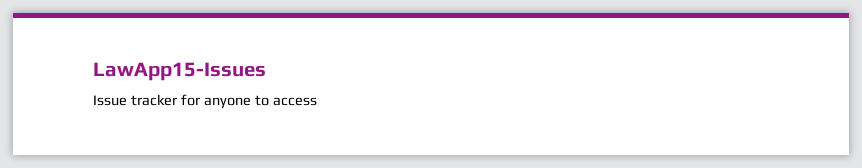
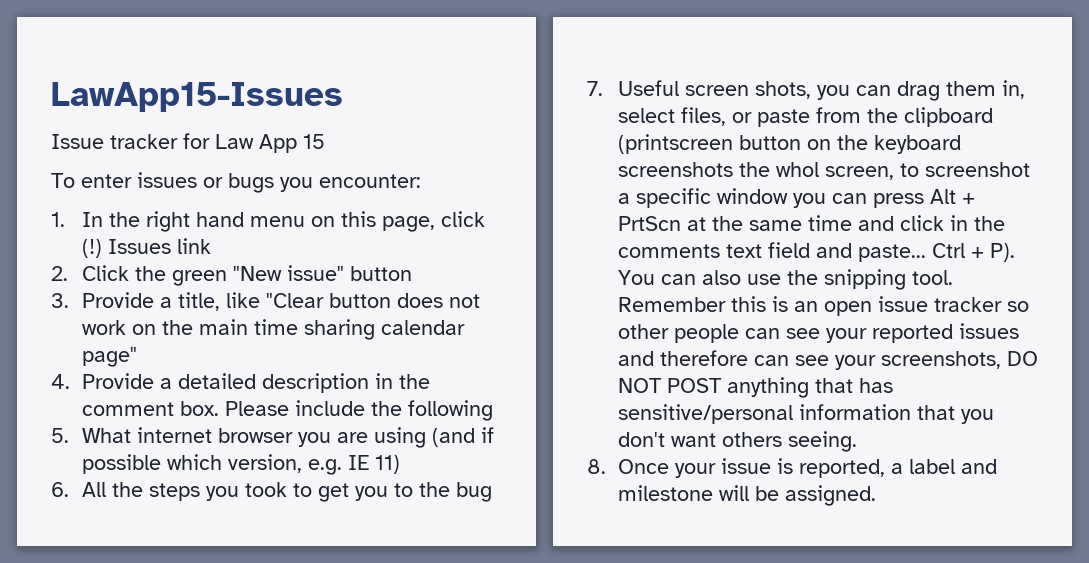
- Issue tracker for anyone to access
+ Issue tracker for Law App 15
+ To enter issues or bugs you encounter:
+ 1. In the right hand menu on this page, click (!) Issues link
+ 2. Click the green "New issue" button
+ 3. Provide a title, like "Clear button does not work on the main time sharing calendar page"
+ 4. Provide a detailed description in the comment box. Please include the following
+ 5. What internet browser you are using (and if possible which version, e.g. IE 11)
+ 6. All the steps you took to get you to the bug
+ 7. Useful screen shots, you can drag them in, select files, or paste from the clipboard (printscreen button on the keyboard screenshots the whol screen, to screenshot a specific window you can press Alt + PrtScn at the same time and click in the comments text field and paste... Ctrl + P). You can also use the snipping tool. Remember this is an open issue tracker so other people can see your reported issues and therefore can see your screenshots, DO NOT POST anything that has sensitive/personal information that you don't want others seeing.
+ 8. Once your issue is reported, a label and milestone will be assigned.

